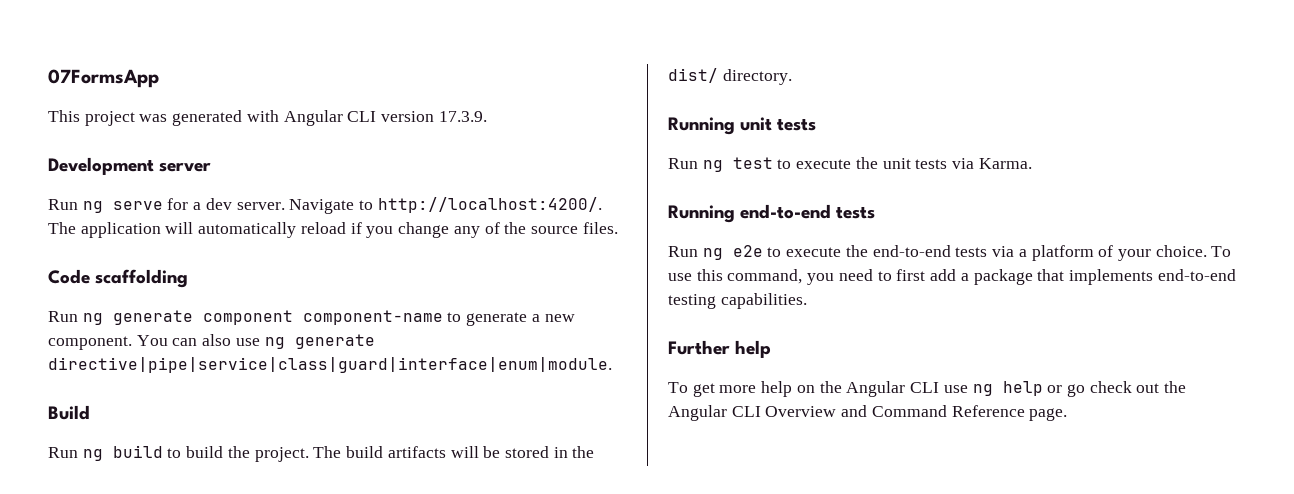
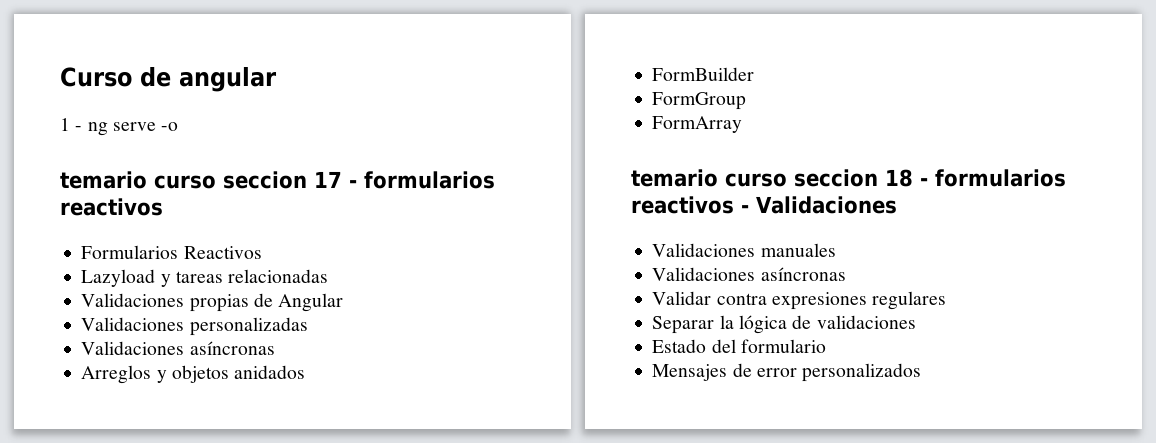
- 07FormsApp
- This project was generated with Angular CLI version 17.3.9.
- Development server
- Run ng serve for a dev server. Navigate to http://localhost:4200/. The application will automatically reload if you change any of the source files.
- Code scaffolding
- Run ng generate component component-name to generate a new component. You can also use ng generate directive|pipe|service|class|guard|interface|enum|module.
- Build
- Run ng build to build the project. The build artifacts will be stored in the dist/ directory.
- Running unit tests
- Run ng test to execute the unit tests via Karma.
- Running end-to-end tests
- Run ng e2e to execute the end-to-end tests via a platform of your choice. To use this command, you need to first add a package that implements end-to-end testing capabilities.
- Further help
- To get more help on the Angular CLI use ng help or go check out the Angular CLI Overview and Command Reference page.
+ Curso de angular
+ 1 - ng serve -o
+ temario curso seccion 17 - formularios reactivos
+ Formularios Reactivos
+ Lazyload y tareas relacionadas
+ Validaciones propias de Angular
+ Validaciones personalizadas
+ Validaciones asíncronas
+ Arreglos y objetos anidados
+ FormBuilder
+ FormGroup
+ FormArray
+ temario curso seccion 18 - formularios reactivos - Validaciones
+ Validaciones manuales
+ Validaciones asíncronas
+ Validar contra expresiones regulares
+ Separar la lógica de validaciones
+ Estado del formulario
+ Mensajes de error personalizados

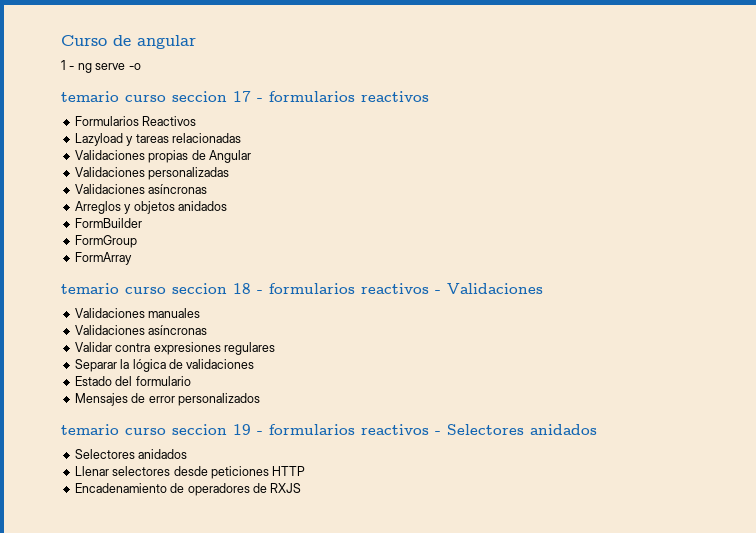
+ temario curso seccion 19 - formularios reactivos - Selectores anidados
+ Selectores anidados
+ Llenar selectores desde peticiones HTTP
+ Encadenamiento de operadores de RXJS

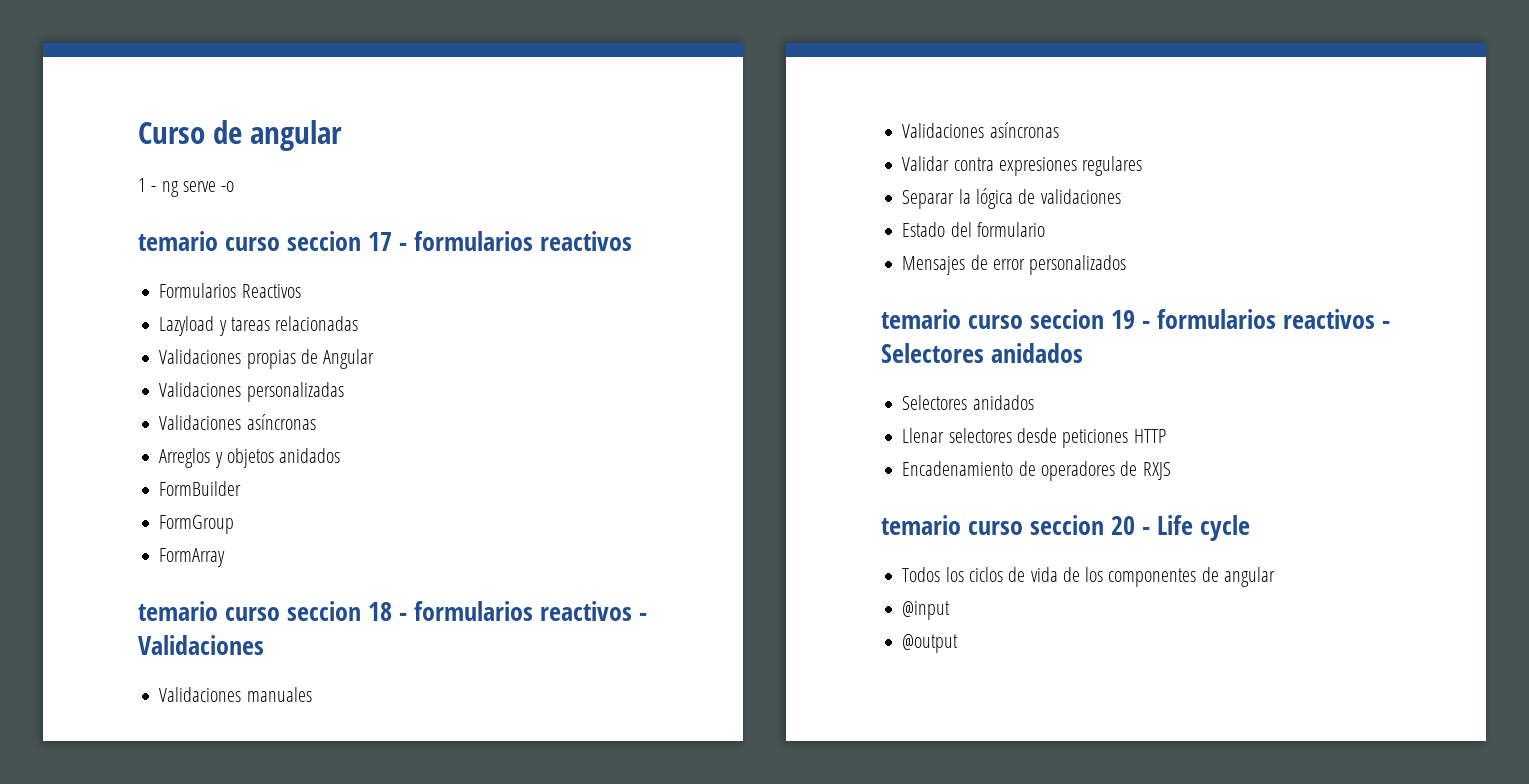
+ temario curso seccion 20 - Life cycle
+ Todos los ciclos de vida de los componentes de angular
+ @input
+ @output

